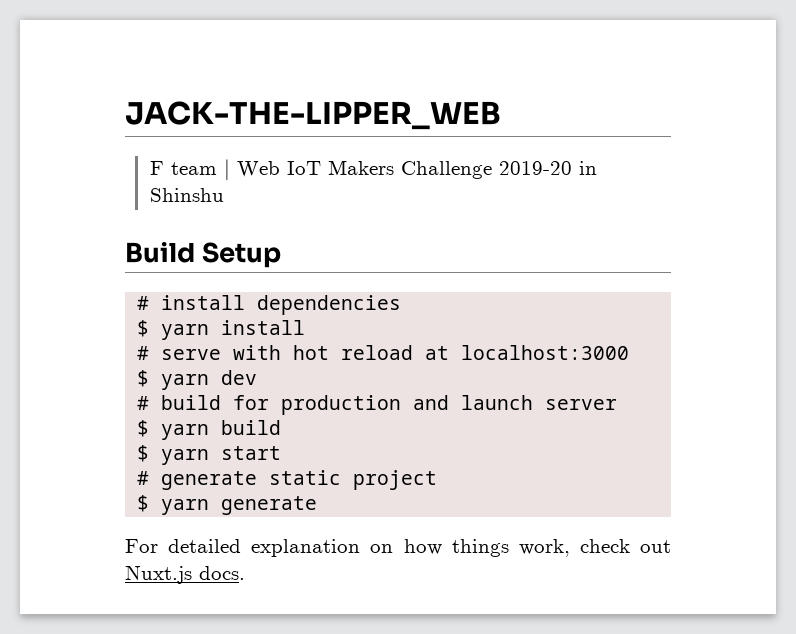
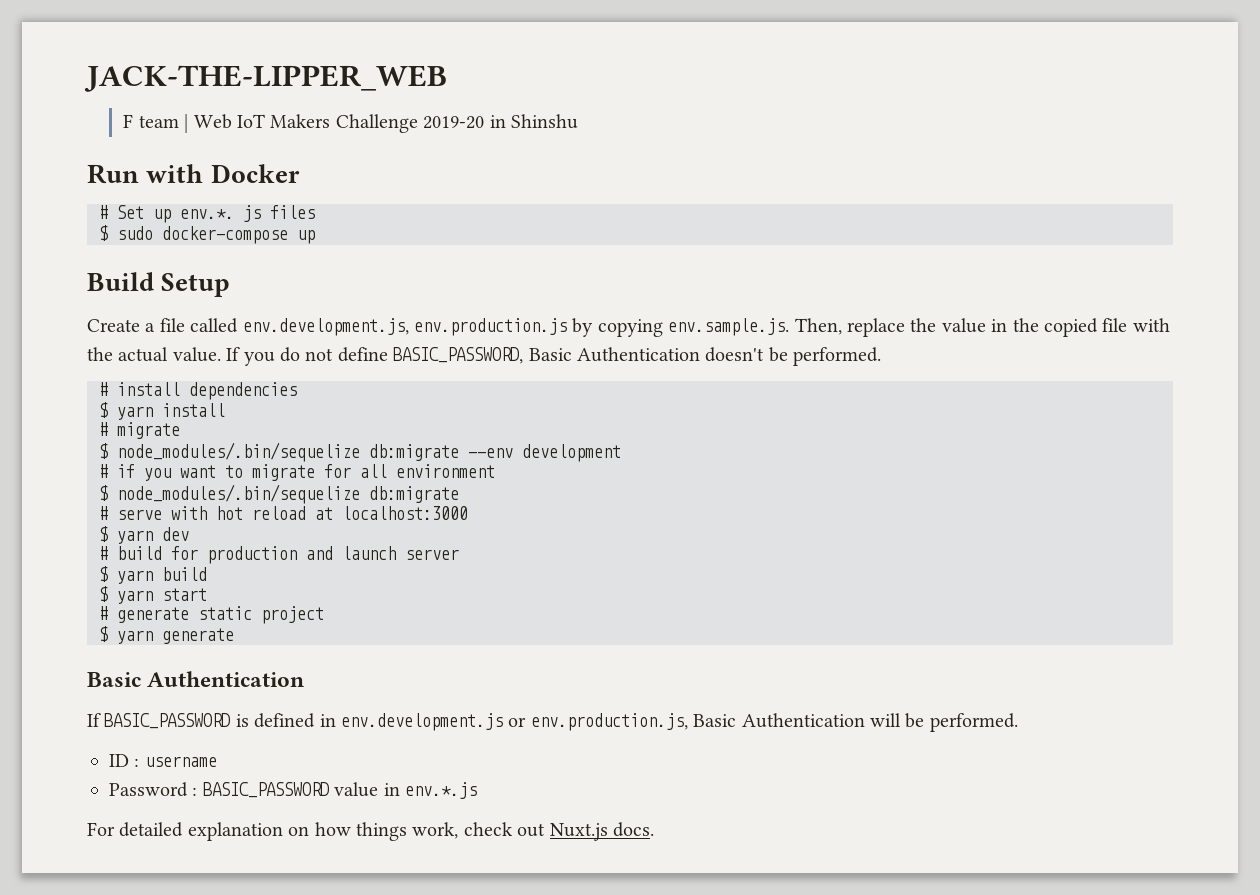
+ Run with Docker
+ # Set up env.*. js files
+ $ sudo docker-compose up
  Build Setup
+ Create a file called env.development.js, env.production.js by copying env.sample.js. Then, replace the value in the copied file with the actual value. If you do not define BASIC_PASSWORD, Basic Authentication doesn't be performed.
+ # migrate
+ $ node_modules/.bin/sequelize db:migrate --env development
+ # if you want to migrate for all environment
+ $ node_modules/.bin/sequelize db:migrate
  $ yarn generate
+ Basic Authentication
+ If BASIC_PASSWORD is defined in env.development.js or env.production.js, Basic Authentication will be performed.
+ ID : username
+ Password : BASIC_PASSWORD value in env.*.js

